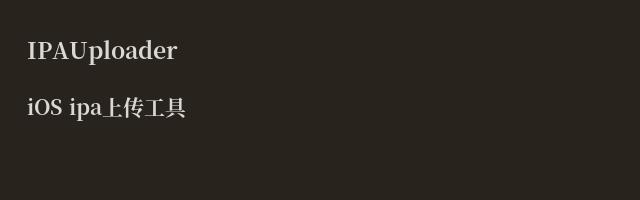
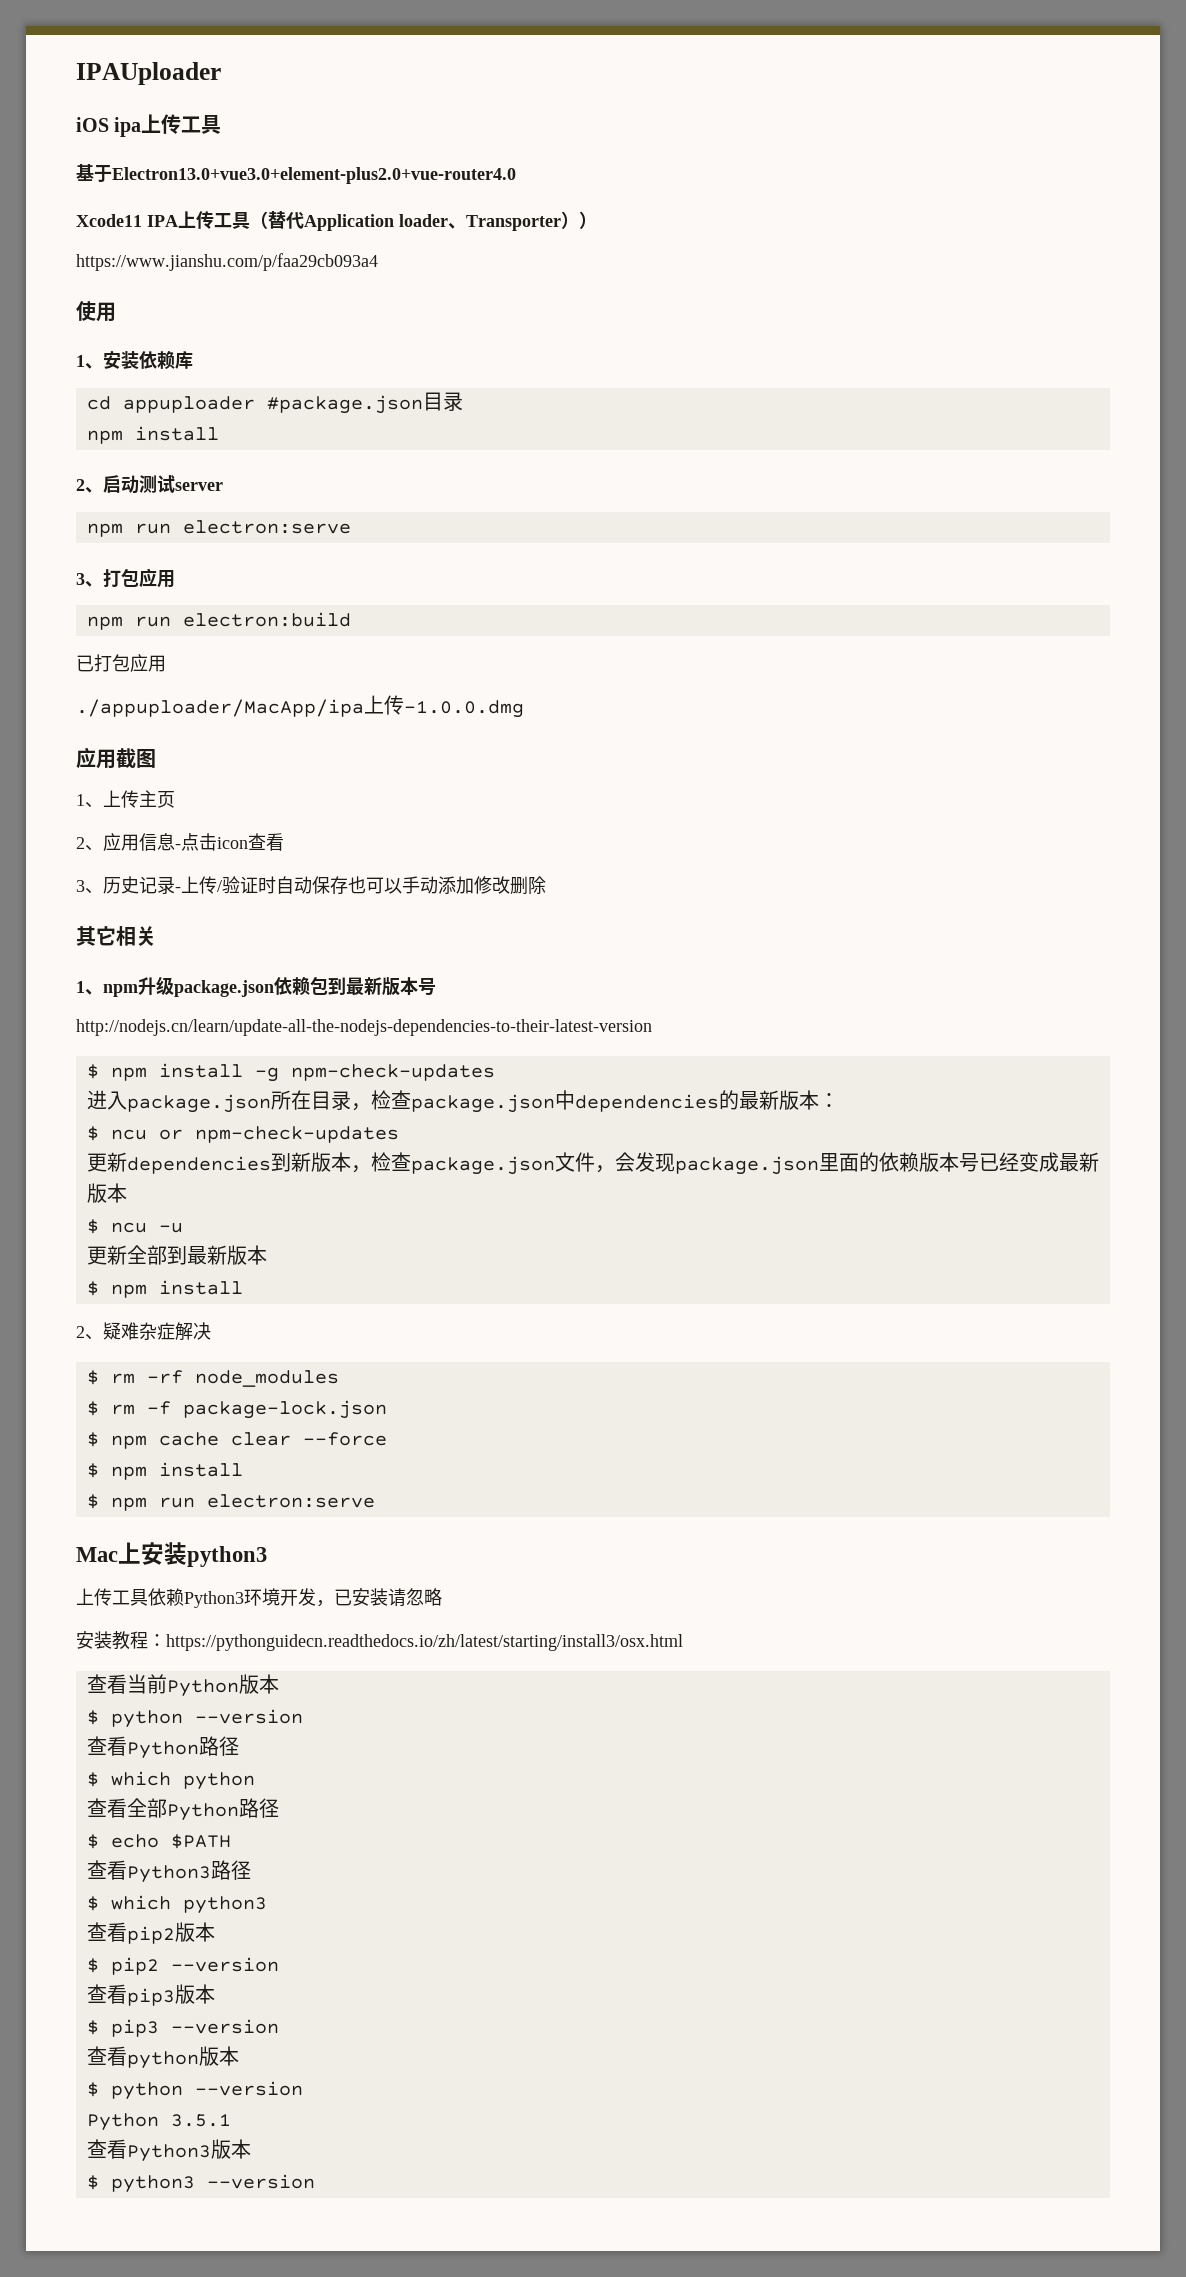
+ 基于Electron13.0+vue3.0+element-plus2.0+vue-router4.0
+ Xcode11 IPA上传工具（替代Application loader、Transporter））
+ https://www.jianshu.com/p/faa29cb093a4
+ 使用
+ 1、安装依赖库
+ cd appuploader #package.json目录
+ npm install
+ 2、启动测试server
+ npm run electron:serve
+ 3、打包应用
+ npm run electron:build
+ 已打包应用
+ ./appuploader/MacApp/ipa上传-1.0.0.dmg
+ 应用截图
+ 1、上传主页
+ 2、应用信息-点击icon查看
+ 3、历史记录-上传/验证时自动保存也可以手动添加修改删除
+ 其它相关
+ 1、npm升级package.json依赖包到最新版本号
+ http://nodejs.cn/learn/update-all-the-nodejs-dependencies-to-their-latest-version
+ $ npm install -g npm-check-updates
+ 进入package.json所在目录，检查package.json中dependencies的最新版本：
+ $ ncu or npm-check-updates
+ 更新dependencies到新版本，检查package.json文件，会发现package.json里面的依赖版本号已经变成最新版本
+ $ ncu -u
+ 更新全部到最新版本
+ $ npm install
+ 2、疑难杂症解决
+ $ rm -rf node_modules
+ $ rm -f package-lock.json
+ $ npm cache clear --force
+ $ npm install
+ $ npm run electron:serve
+ Mac上安装python3
+ 上传工具依赖Python3环境开发，已安装请忽略
+ 安装教程：https://pythonguidecn.readthedocs.io/zh/latest/starting/install3/osx.html
+ 查看当前Python版本
+ $ python --version
+ 查看Python路径
+ $ which python
+ 查看全部Python路径
+ $ echo $PATH
+ 查看Python3路径
+ $ which python3
+ 查看pip2版本
+ $ pip2 --version
+ 查看pip3版本
+ $ pip3 --version
+ 查看python版本
+ $ python --version
+ Python 3.5.1
+ 查看Python3版本
+ $ python3 --version

